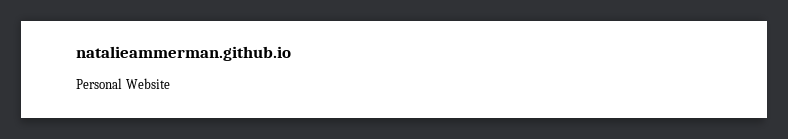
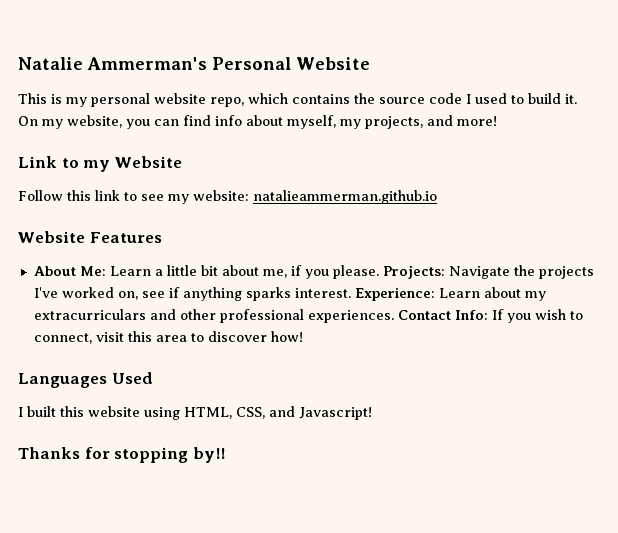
- natalieammerman.github.io
- Personal Website
+ Natalie Ammerman's Personal Website
+ This is my personal website repo, which contains the source code I used to build it. On my website, you can find info about myself, my projects, and more!
+ Link to my Website
+ Follow this link to see my website: natalieammerman.github.io
+ Website Features
+ About Me: Learn a little bit about me, if you please. Projects: Navigate the projects I've worked on, see if anything sparks interest. Experience: Learn about my extracurriculars and other professional experiences. Contact Info: If you wish to connect, visit this area to discover how!
+ Languages Used
+ I built this website using HTML, CSS, and Javascript!
+ Thanks for stopping by!!

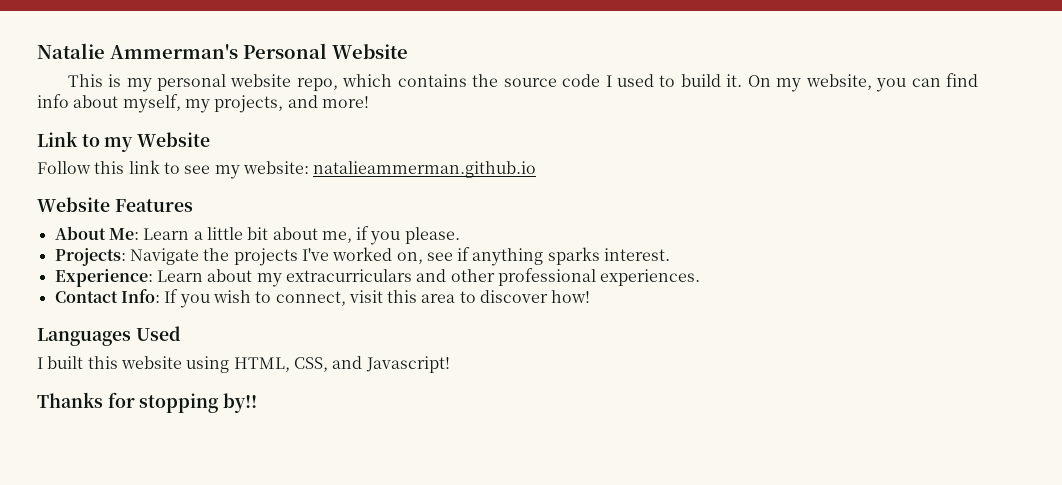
- About Me: Learn a little bit about me, if you please. Projects: Navigate the projects I've worked on, see if anything sparks interest. Experience: Learn about my extracurriculars and other professional experiences. Contact Info: If you wish to connect, visit this area to discover how!
+ About Me: Learn a little bit about me, if you please.
+ Projects: Navigate the projects I've worked on, see if anything sparks interest.
+ Experience: Learn about my extracurriculars and other professional experiences.
+ Contact Info: If you wish to connect, visit this area to discover how!

